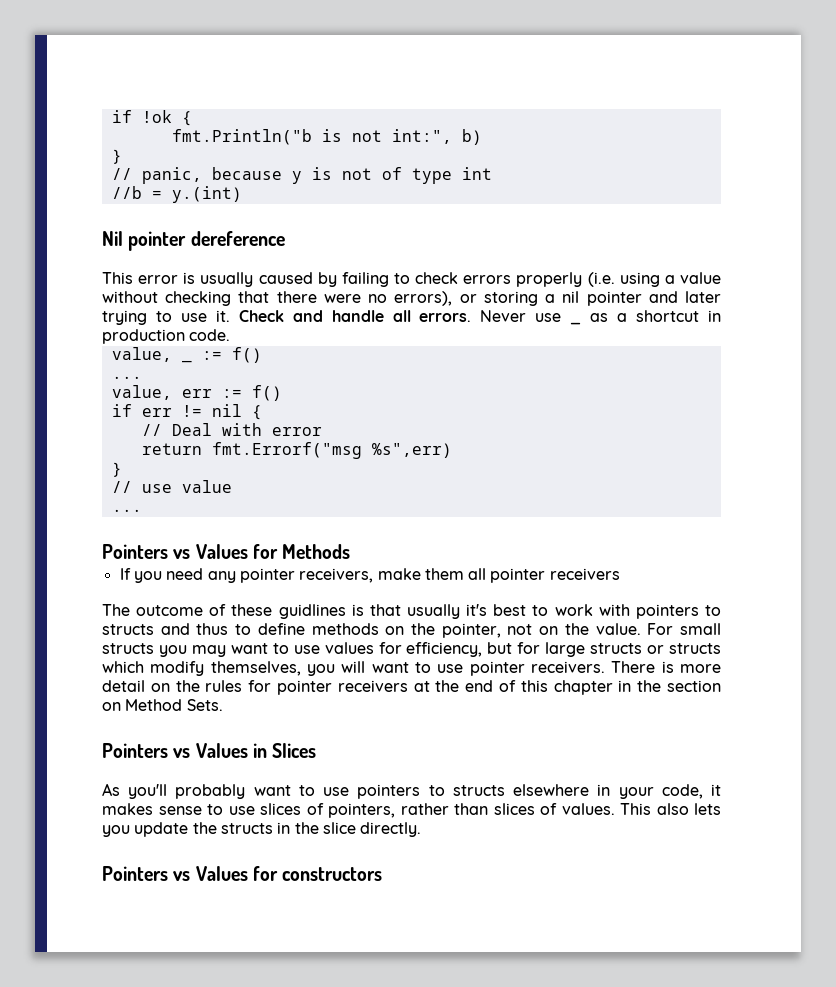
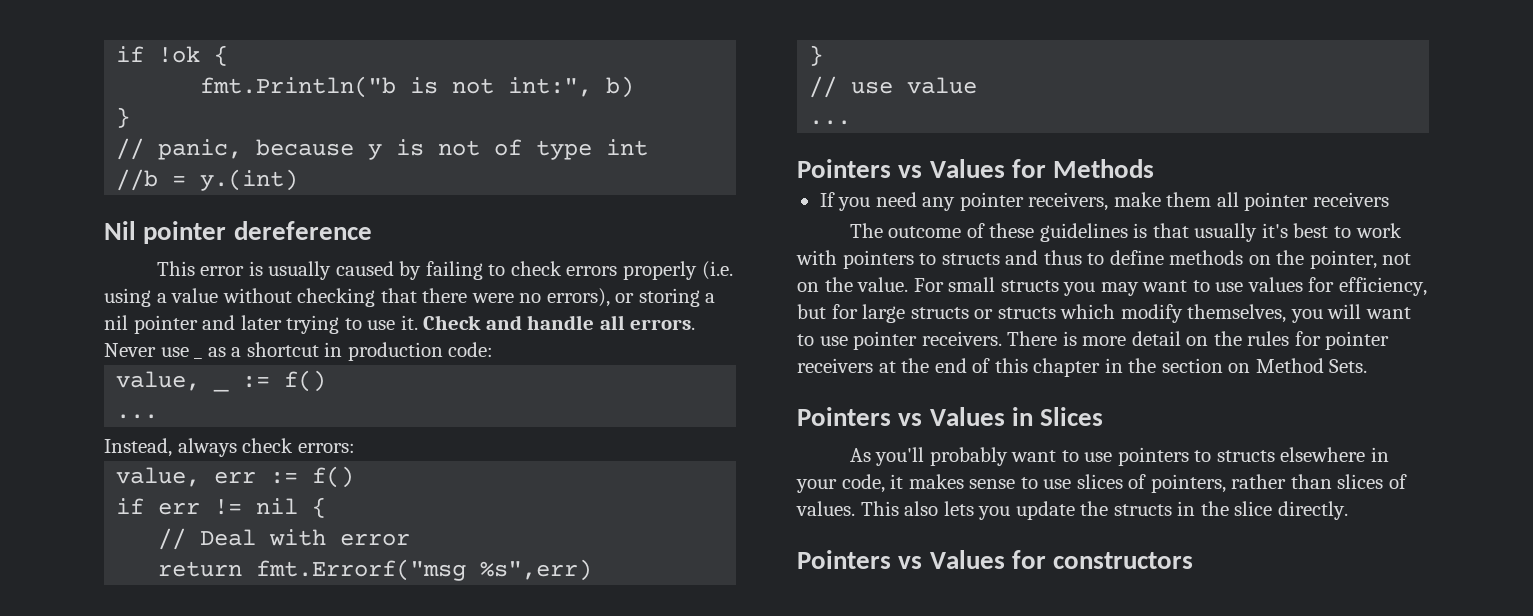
- Never use _ as a shortcut in production code.
+ Never use _ as a shortcut in production code:
+ Instead, always check errors:
- The outcome of these guidlines is that usually it's best to work with pointers to structs and thus to define methods on the pointer, not on the value.
+ The outcome of these guidelines is that usually it's best to work with pointers to structs and thus to define methods on the pointer, not on the value.

